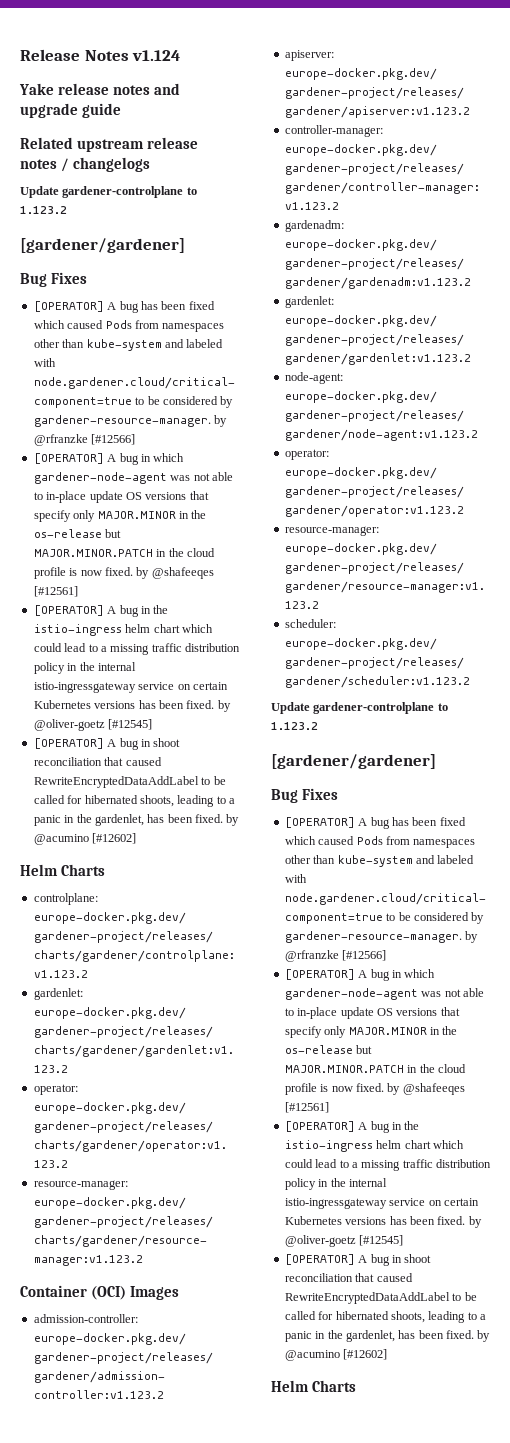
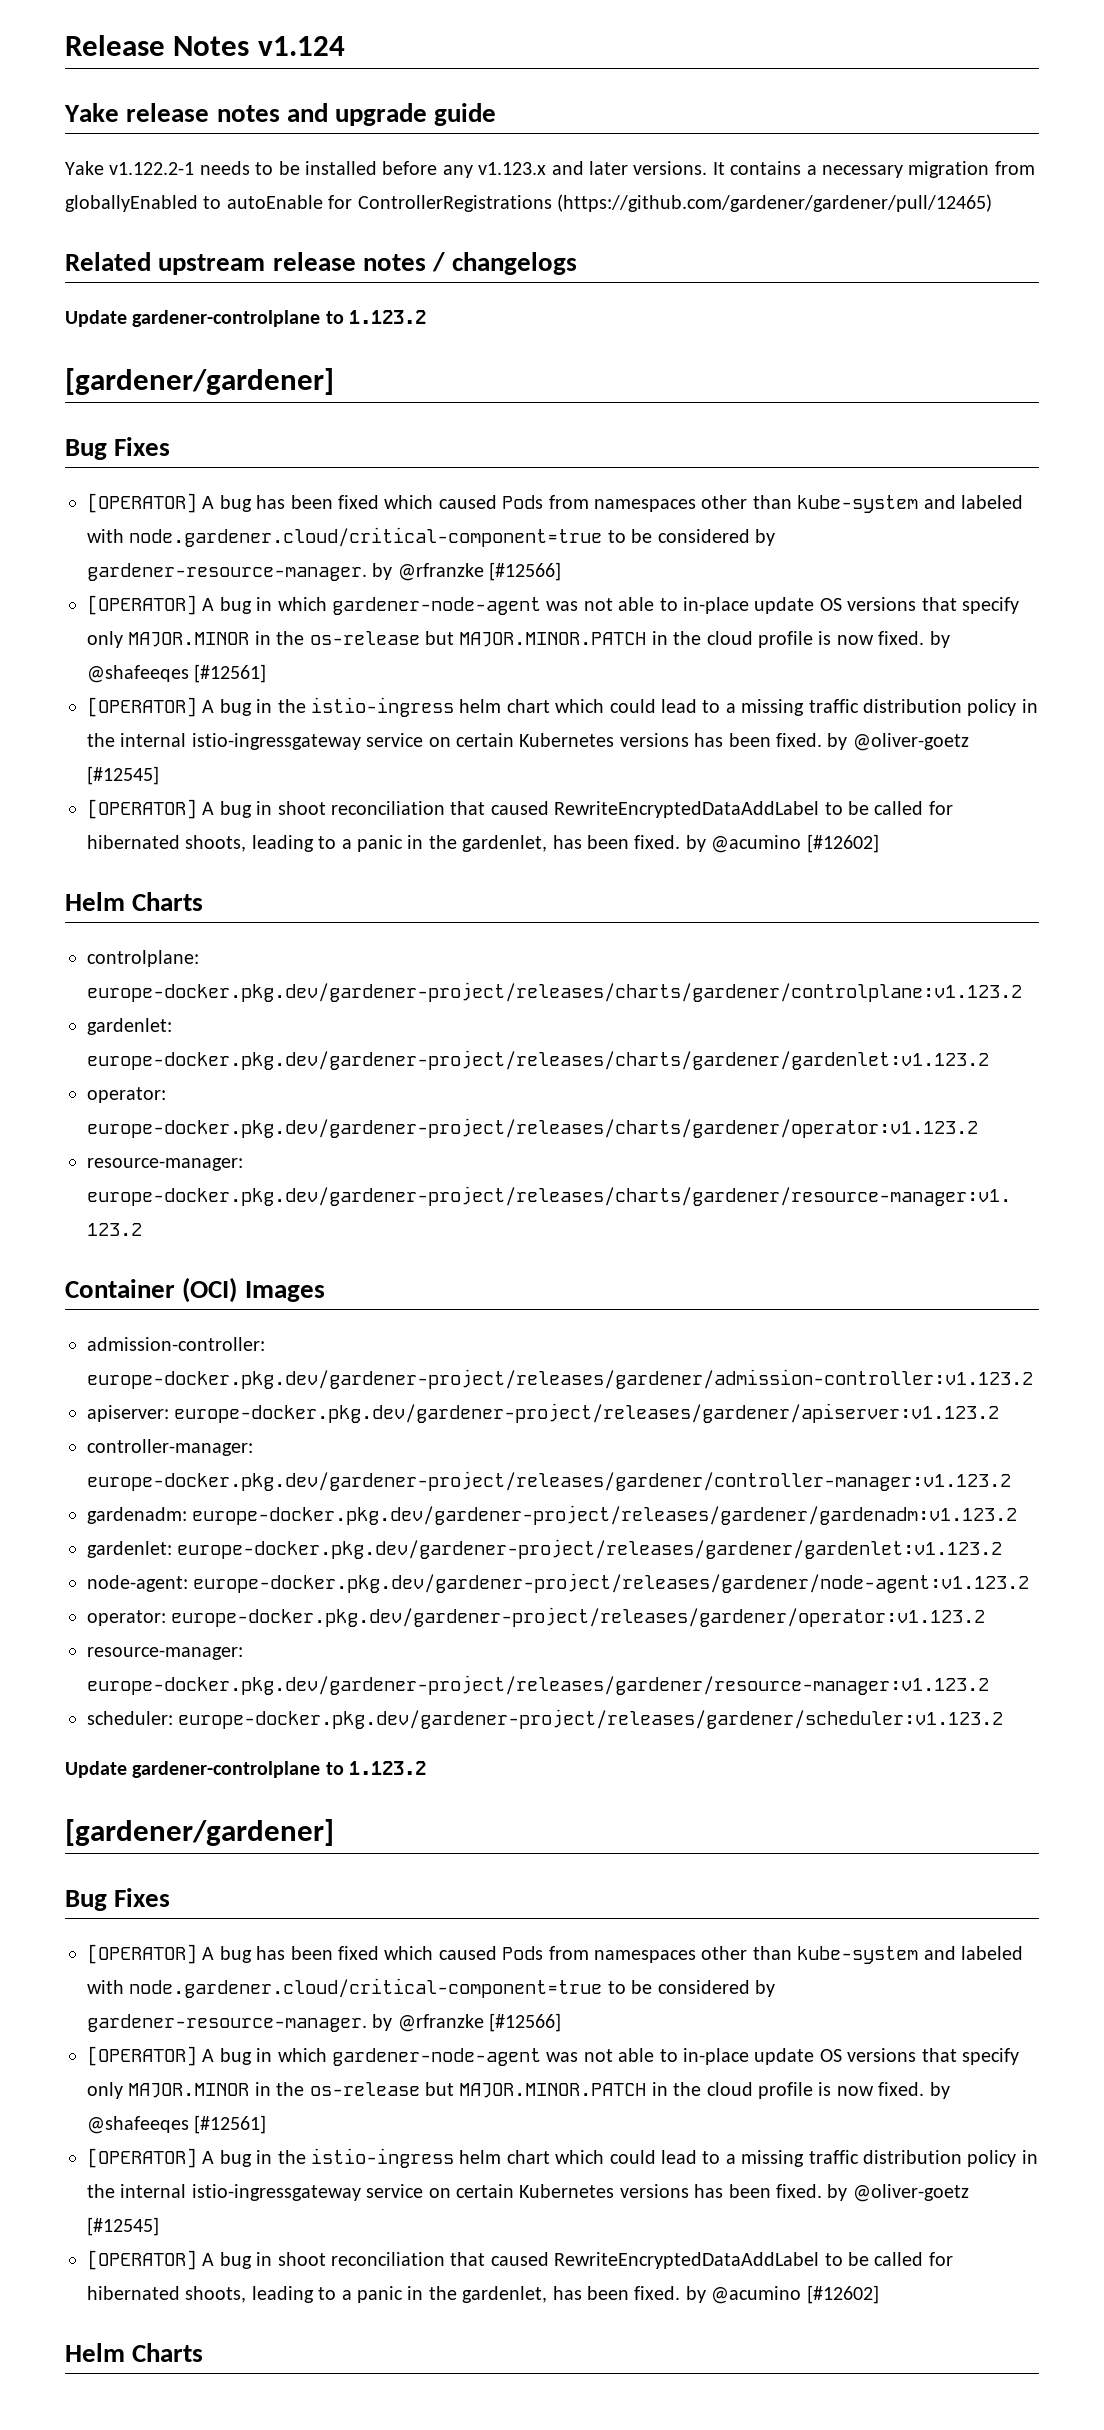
+ Yake v1.122.2-1 needs to be installed before any v1.123.x and later versions. It contains a necessary migration from globallyEnabled to autoEnable for ControllerRegistrations (https://github.com/gardener/gardener/pull/12465)

